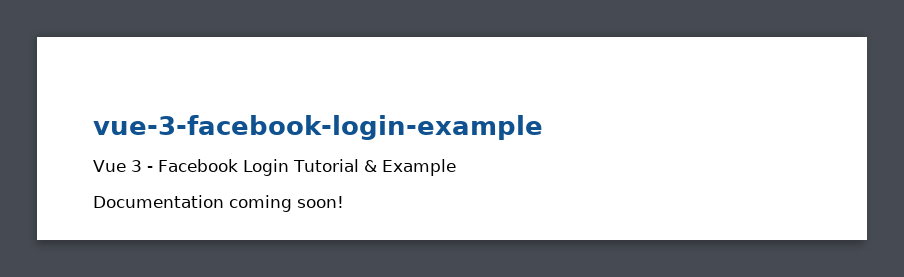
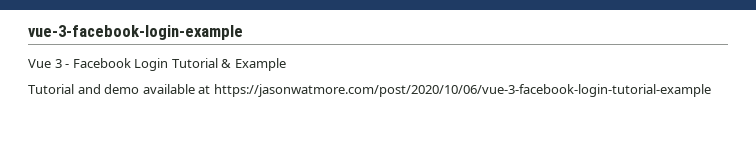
- Documentation coming soon!
+ Tutorial and demo available at https://jasonwatmore.com/post/2020/10/06/vue-3-facebook-login-tutorial-example

